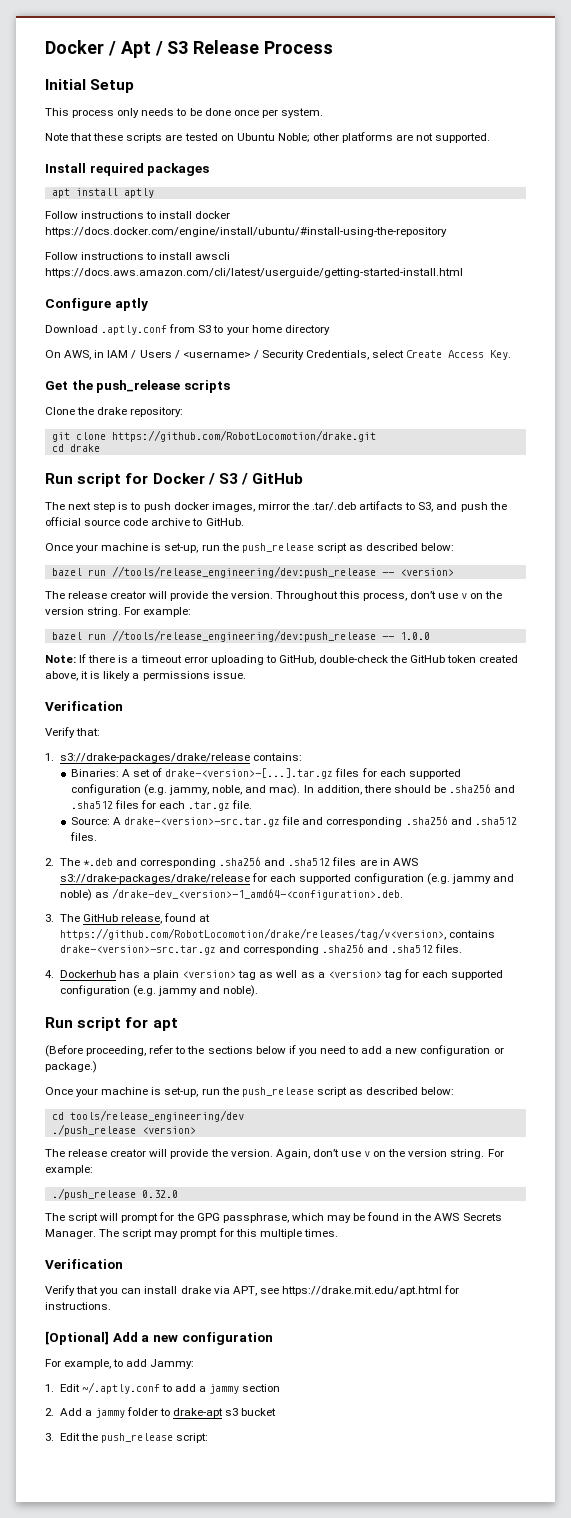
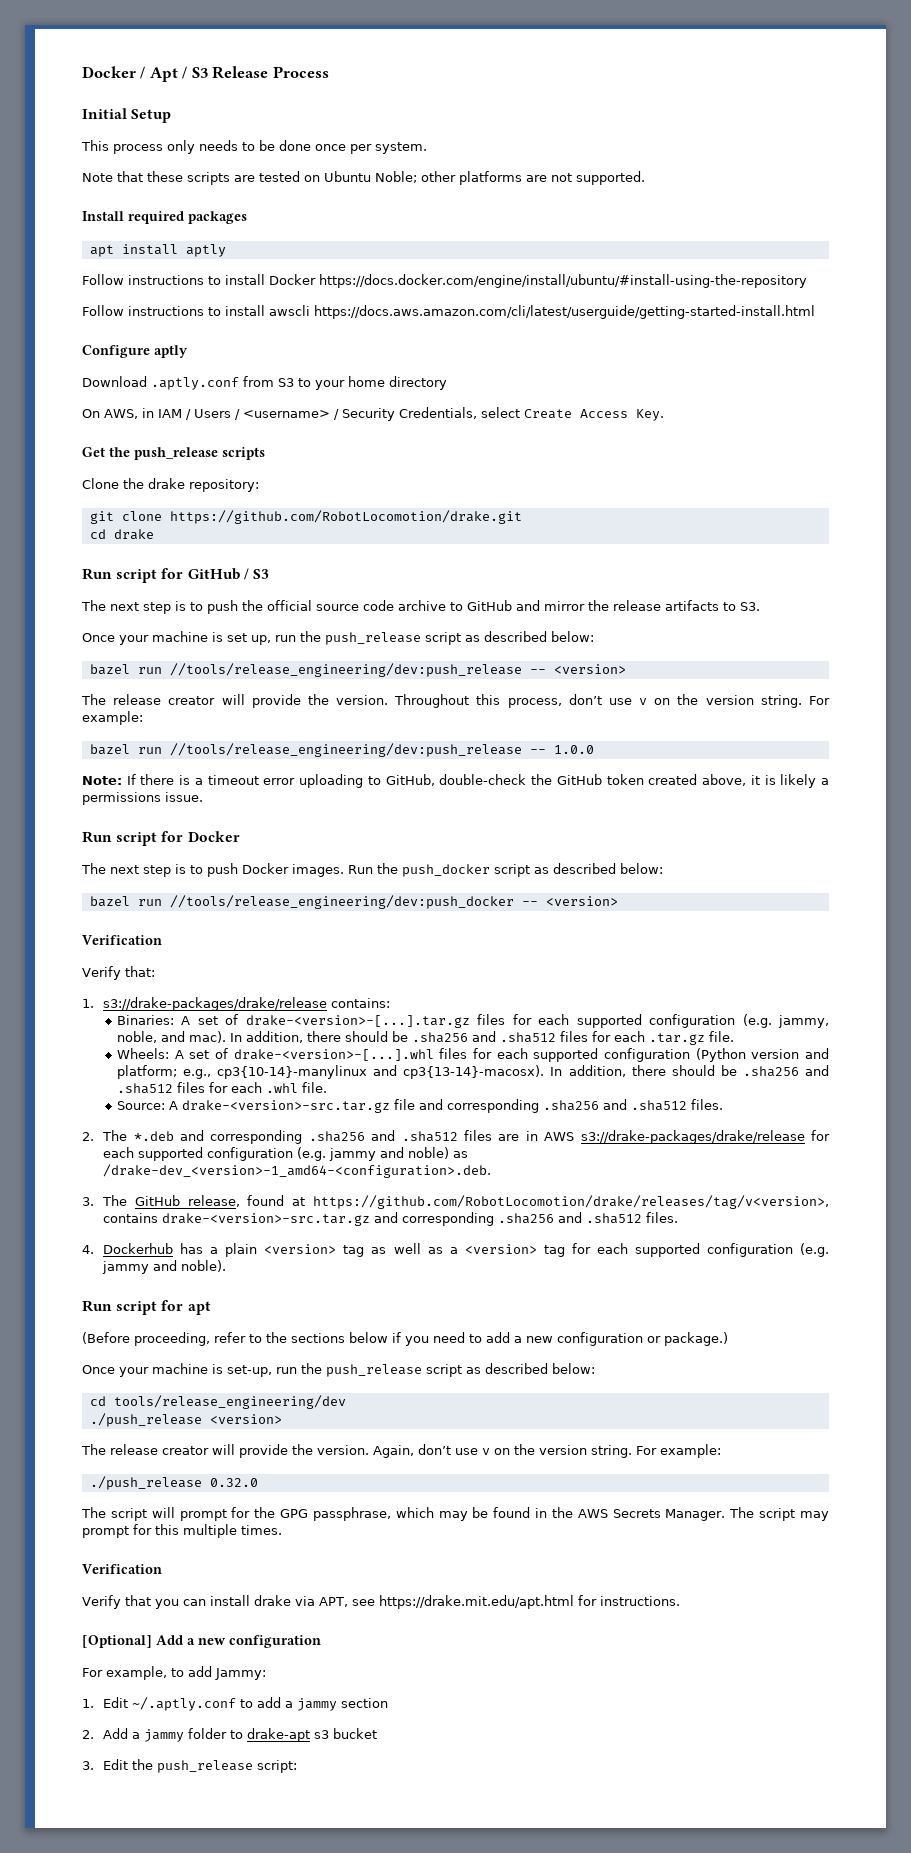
- Follow instructions to install docker https://docs.docker.com/engine/install/ubuntu/#install-using-the-repository
+ Follow instructions to install Docker https://docs.docker.com/engine/install/ubuntu/#install-using-the-repository
- Run script for Docker / S3 / GitHub
- The next step is to push docker images, mirror the .tar/.deb artifacts to S3, and push the official source code archive to GitHub.
- Once your machine is set-up, run the push_release script as described below:
+ Run script for GitHub / S3
+ The next step is to push the official source code archive to GitHub and mirror the release artifacts to S3.
+ Once your machine is set up, run the push_release script as described below:
+ Run script for Docker
+ The next step is to push Docker images. Run the push_docker script as described below:
+ bazel run //tools/release_engineering/dev:push_docker -- <version>
+ Wheels: A set of drake-<version>-[...].whl files for each supported configuration (Python version and platform; e.g., cp3{10-14}-manylinux and cp3{13-14}-macosx). In addition, there should be .sha256 and .sha512 files for each .whl file.

